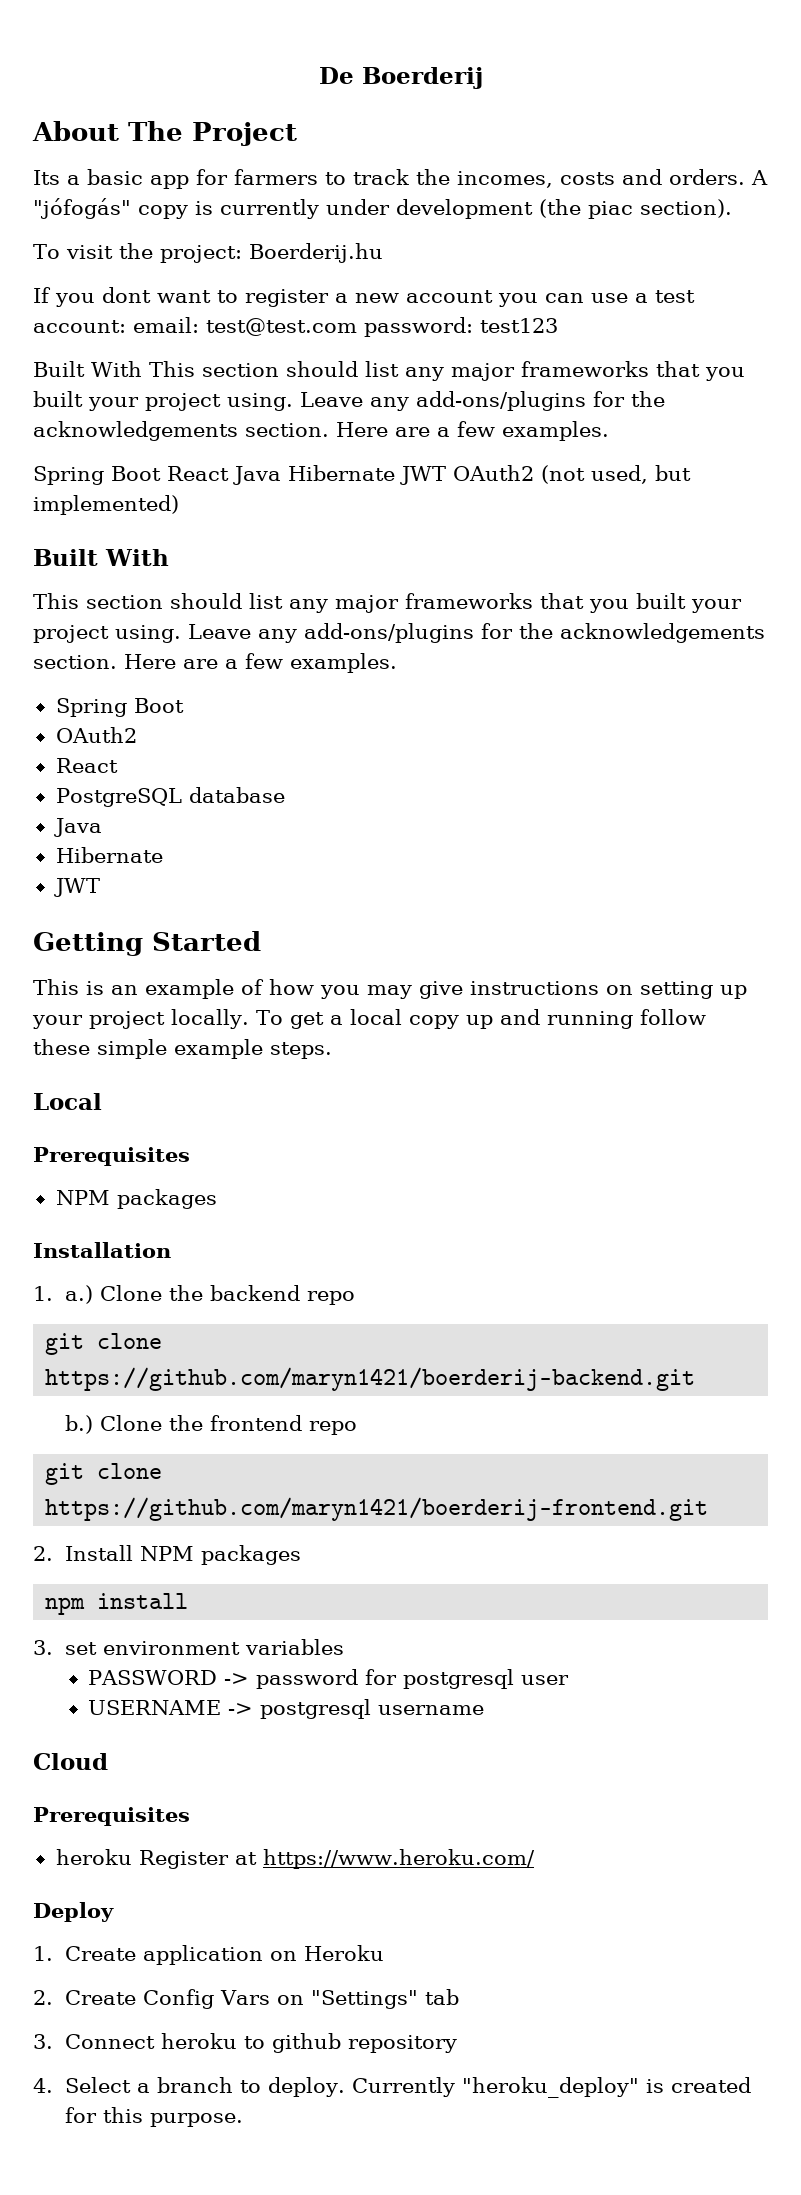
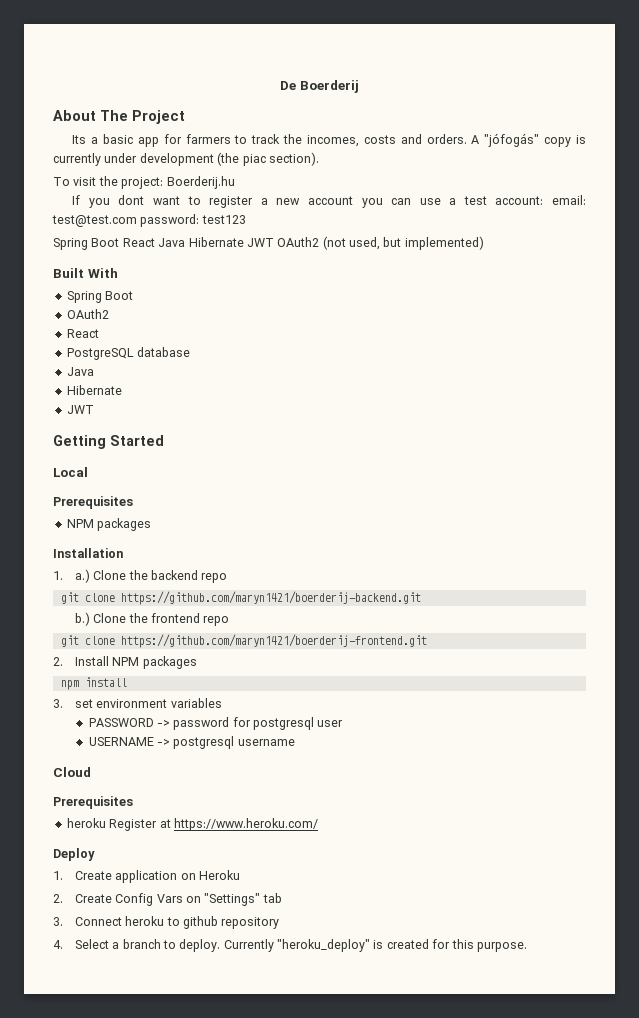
- Built With This section should list any major frameworks that you built your project using. Leave any add-ons/plugins for the acknowledgements section. Here are a few examples.
  Spring Boot React Java Hibernate JWT OAuth2 (not used, but implemented)
  Built With
- This section should list any major frameworks that you built your project using. Leave any add-ons/plugins for the acknowledgements section. Here are a few examples.
- This is an example of how you may give instructions on setting up your project locally. To get a local copy up and running follow these simple example steps.

